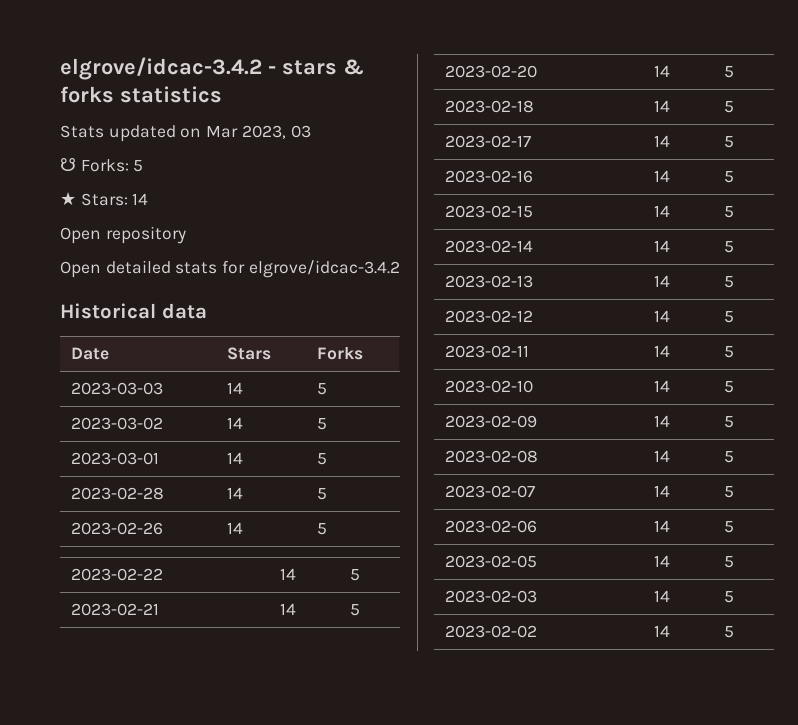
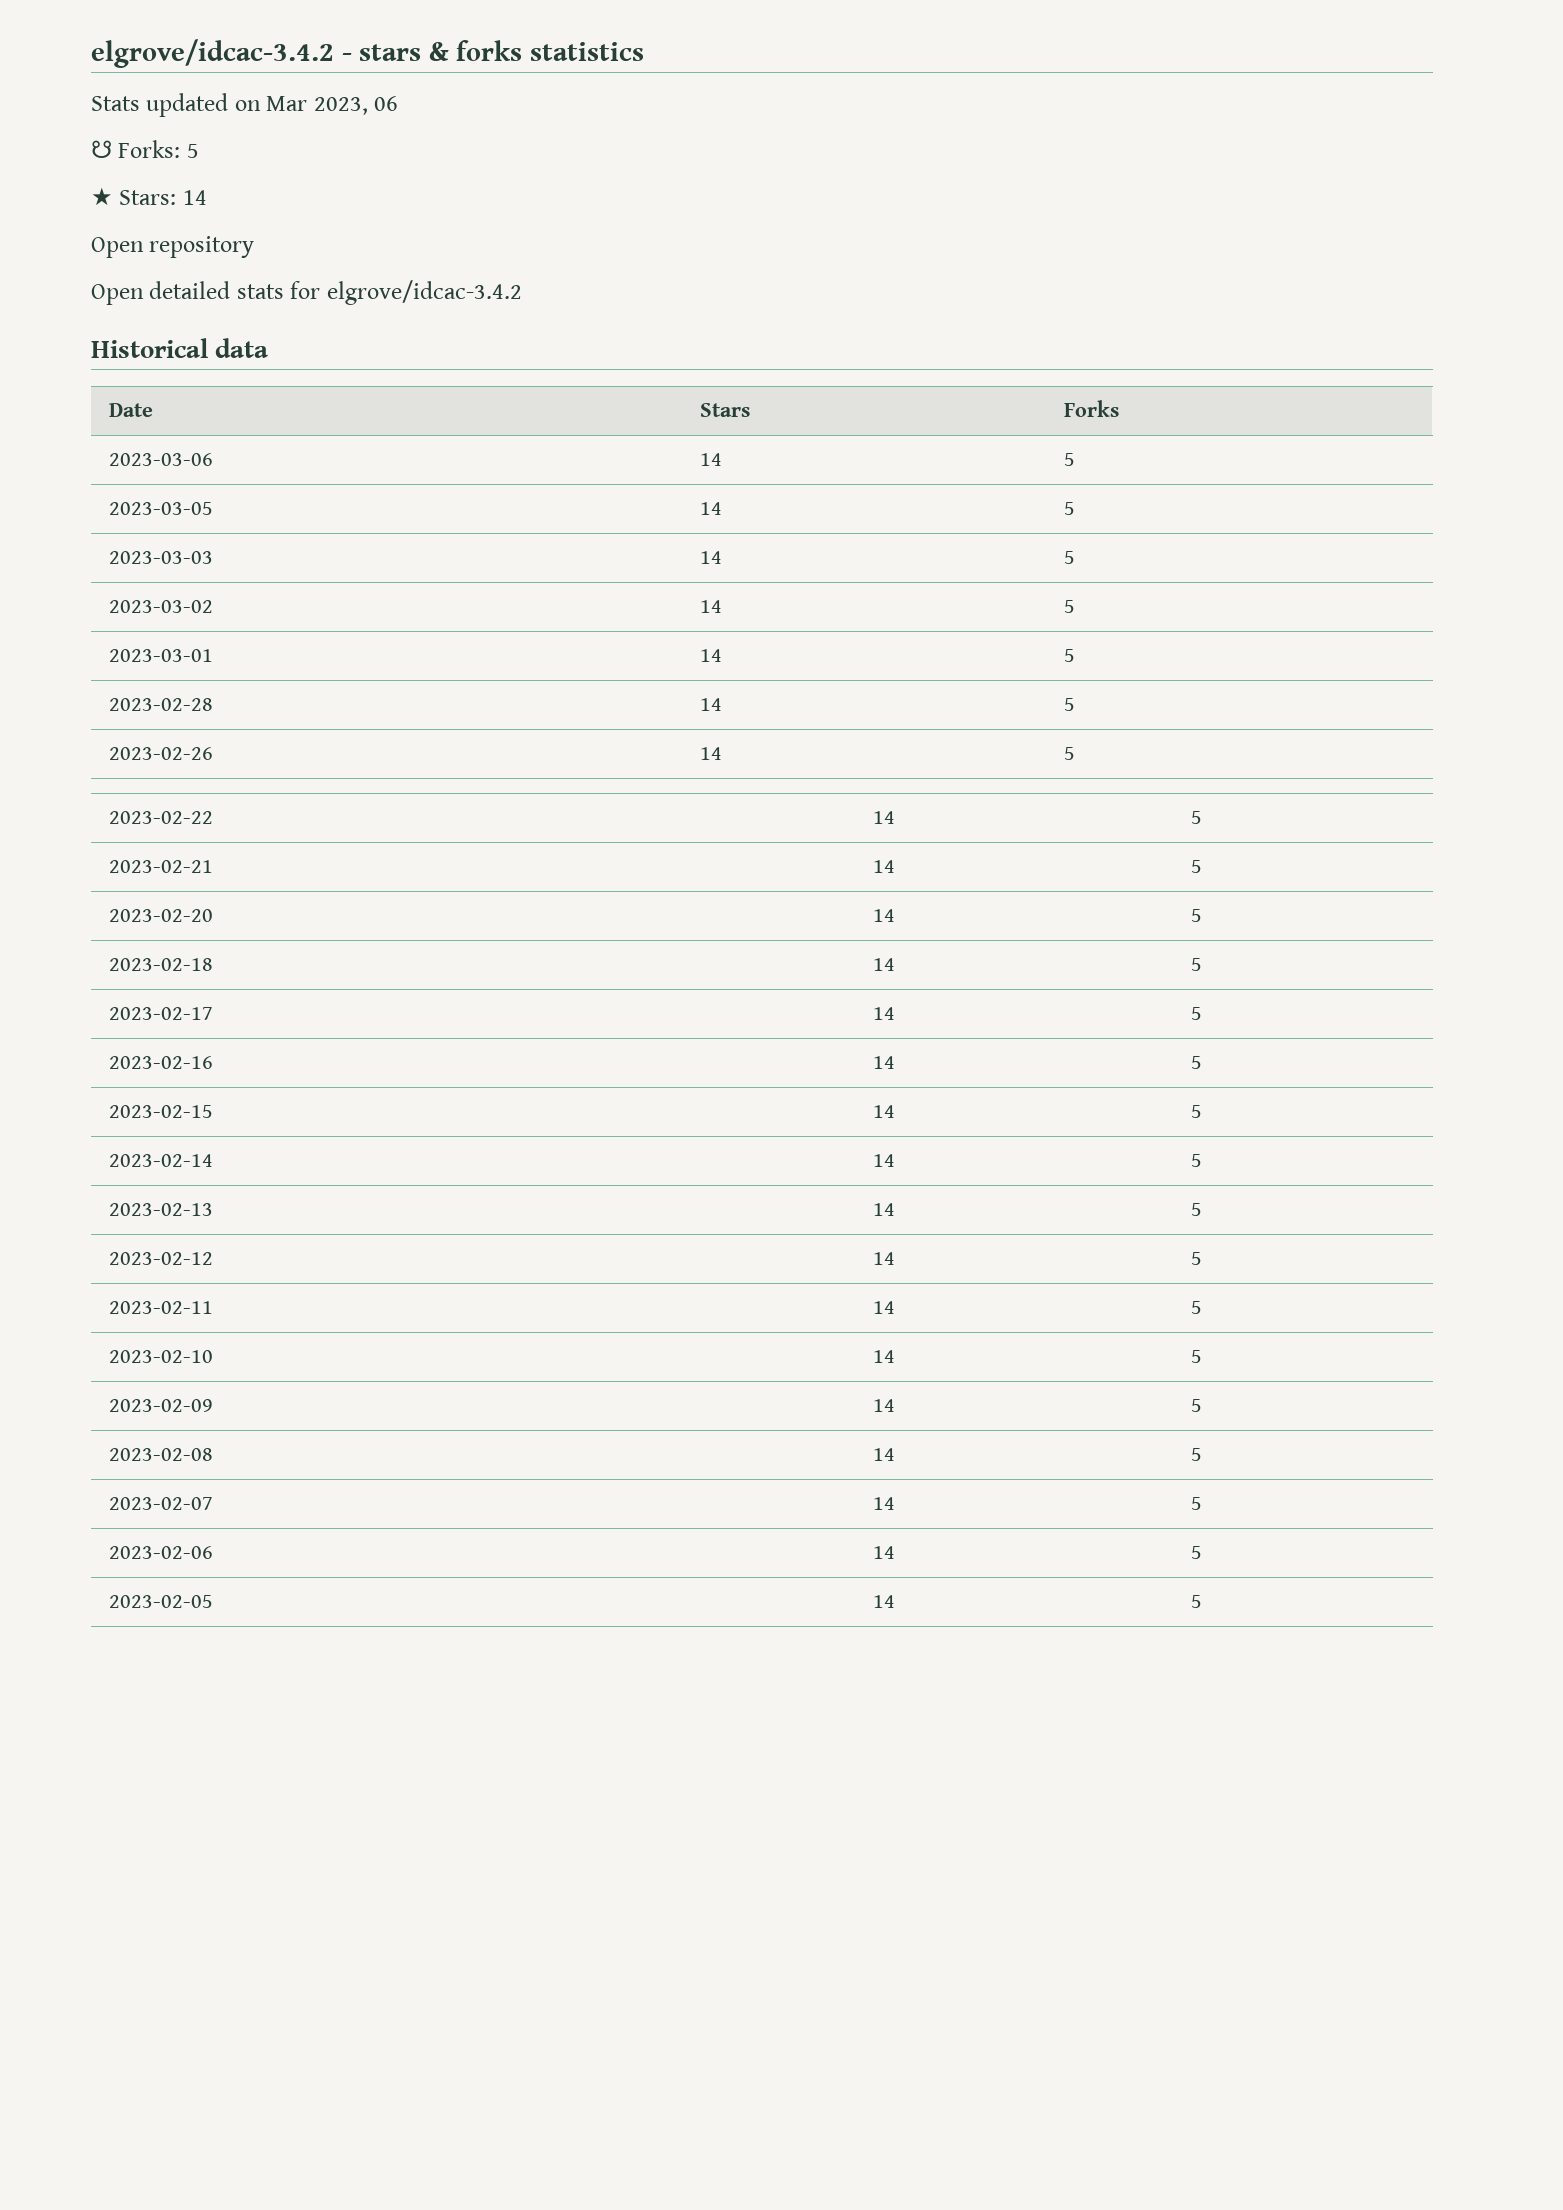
- Stats updated on Mar 2023, 03
+ Stats updated on Mar 2023, 06
+ 2023-03-06 | 14 | 5
+ 2023-03-05 | 14 | 5
- 2023-02-03 | 14 | 5
- 2023-02-02 | 14 | 5

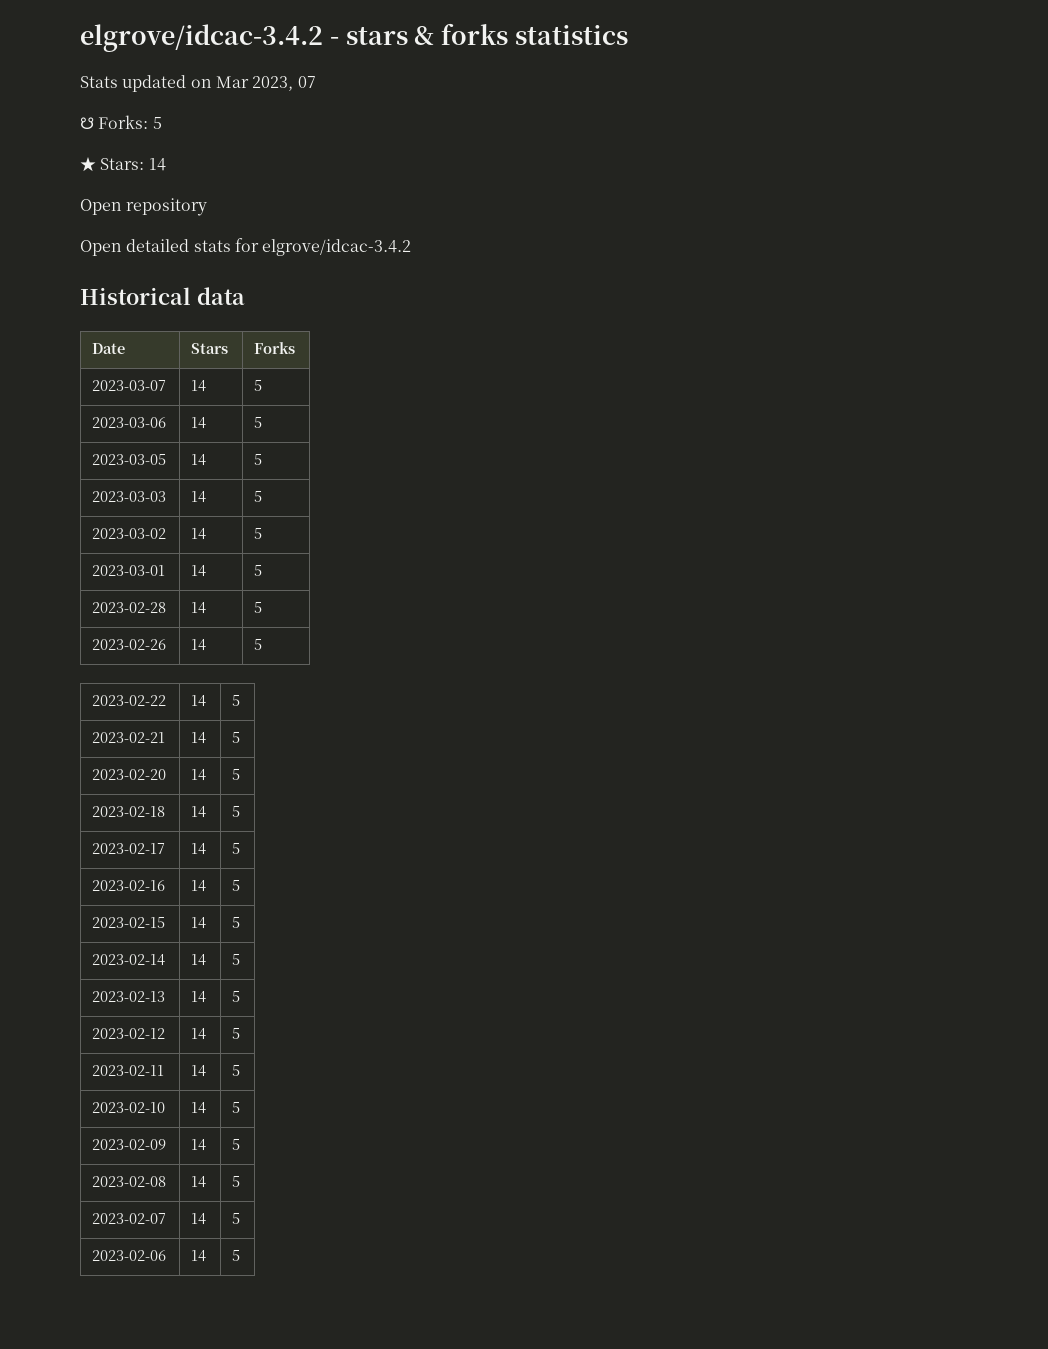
- Stats updated on Mar 2023, 06
+ Stats updated on Mar 2023, 07
+ 2023-03-07 | 14 | 5
- 2023-02-05 | 14 | 5

